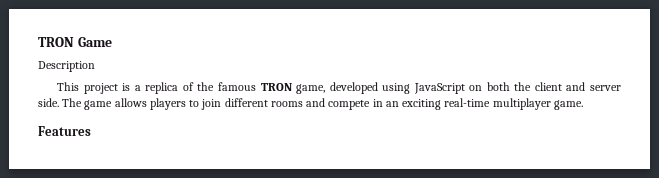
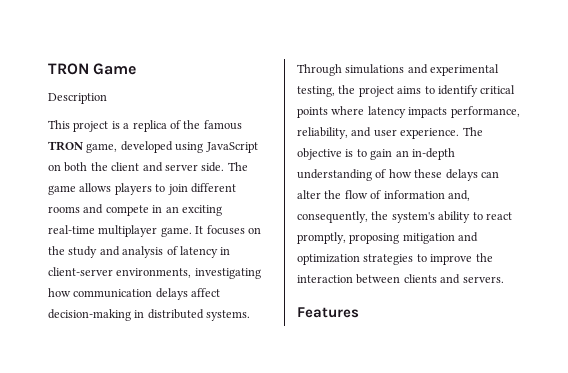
+ It focuses on the study and analysis of latency in client-server environments, investigating how communication delays affect decision-making in distributed systems. Through simulations and experimental testing, the project aims to identify critical points where latency impacts performance, reliability, and user experience. The objective is to gain an in-depth understanding of how these delays can alter the flow of information and, consequently, the system's ability to react promptly, proposing mitigation and optimization strategies to improve the interaction between clients and servers.

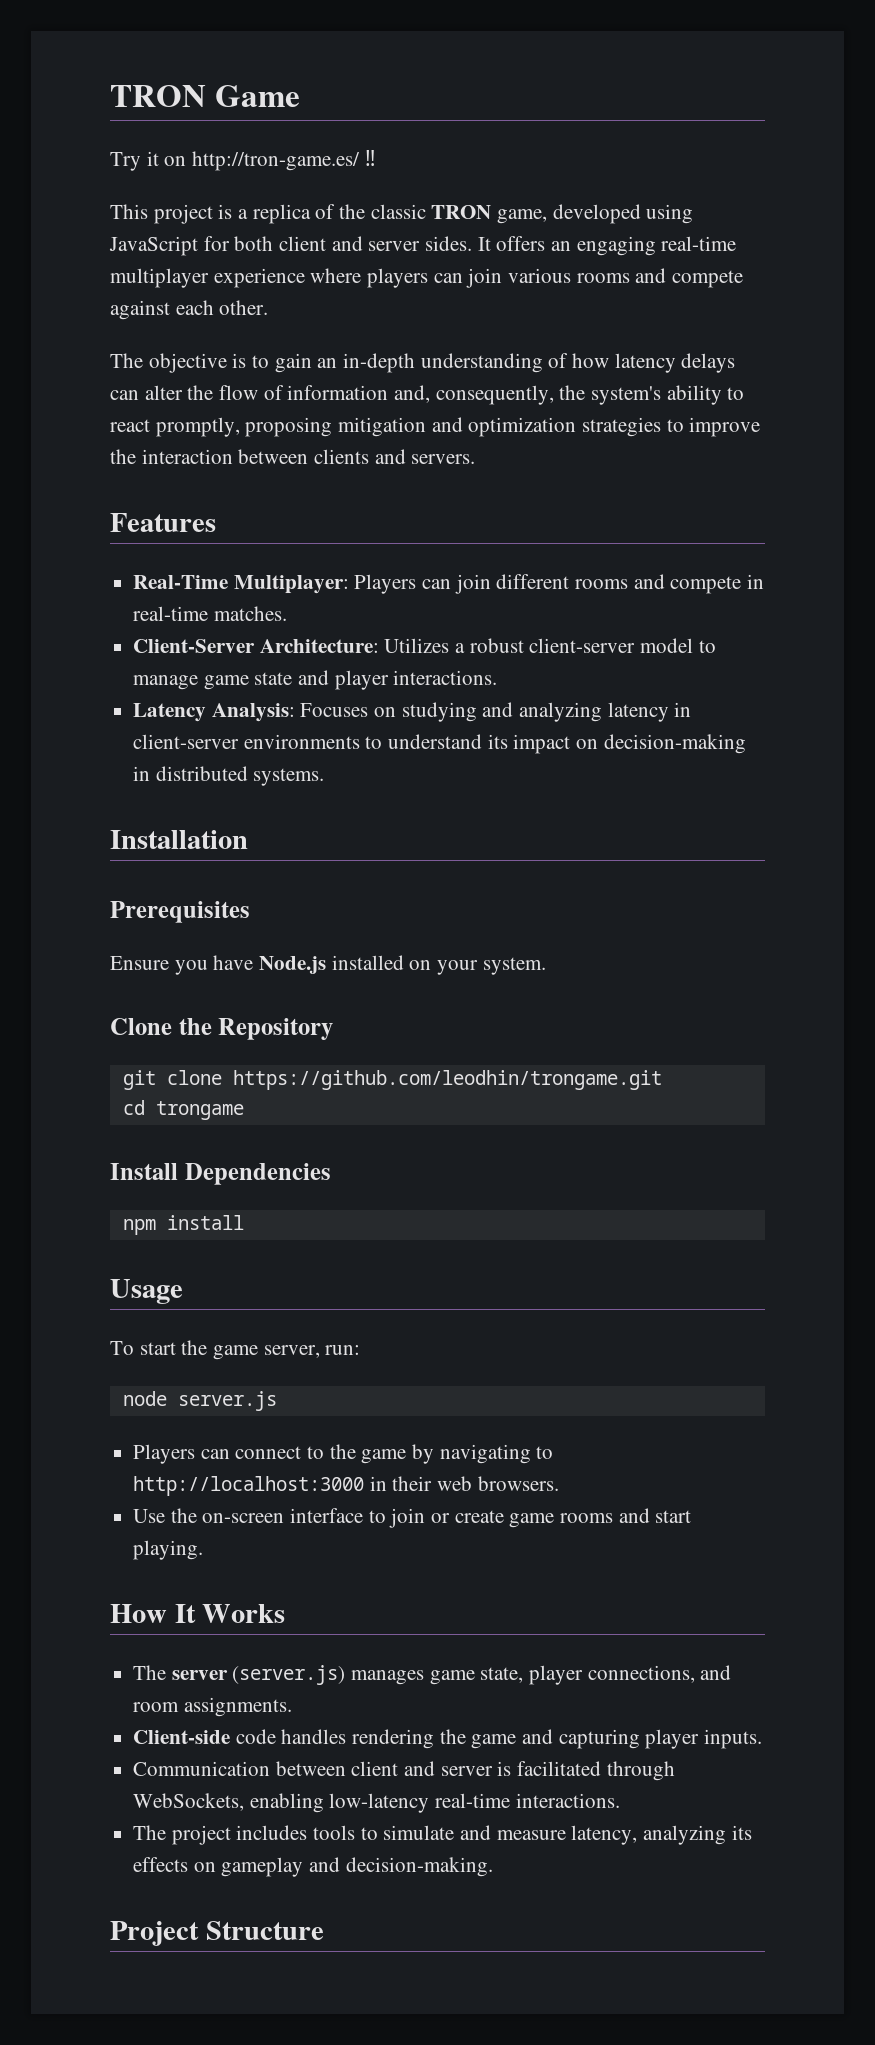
- Description
+ Try it on http://tron-game.es/ ‼
- This project is a replica of the famous TRON game, developed using JavaScript on both the client and server side. The game allows players to join different rooms and compete in an exciting real-time multiplayer game. It focuses on the study and analysis of latency in client-server environments, investigating how communication delays affect decision-making in distributed systems. Through simulations and experimental testing, the project aims to identify critical points where latency impacts performance, reliability, and user experience. The objective is to gain an in-depth understanding of how these delays can alter the flow of information and, consequently, the system's ability to react promptly, proposing mitigation and optimization strategies to improve the interaction between clients and servers.
+ This project is a replica of the classic TRON game, developed using JavaScript for both client and server sides. It offers an engaging real-time multiplayer experience where players can join various rooms and compete against each other.
+ The objective is to gain an in-depth understanding of how latency delays can alter the flow of information and, consequently, the system's ability to react promptly, proposing mitigation and optimization strategies to improve the interaction between clients and servers.
+ Real-Time Multiplayer: Players can join different rooms and compete in real-time matches.
+ Client-Server Architecture: Utilizes a robust client-server model to manage game state and player interactions.
+ Latency Analysis: Focuses on studying and analyzing latency in client-server environments to understand its impact on decision-making in distributed systems.
+ Installation
+ Prerequisites
+ Ensure you have Node.js installed on your system.
+ Clone the Repository
+ git clone https://github.com/leodhin/trongame.git
+ cd trongame
+ Install Dependencies
+ npm install
+ Usage
+ To start the game server, run:
+ node server.js
+ Players can connect to the game by navigating to http://localhost:3000 in their web browsers.
+ Use the on-screen interface to join or create game rooms and start playing.
+ How It Works
+ The server (server.js) manages game state, player connections, and room assignments.
+ Client-side code handles rendering the game and capturing player inputs.
+ Communication between client and server is facilitated through WebSockets, enabling low-latency real-time interactions.
+ The project includes tools to simulate and measure latency, analyzing its effects on gameplay and decision-making.
+ Project Structure

